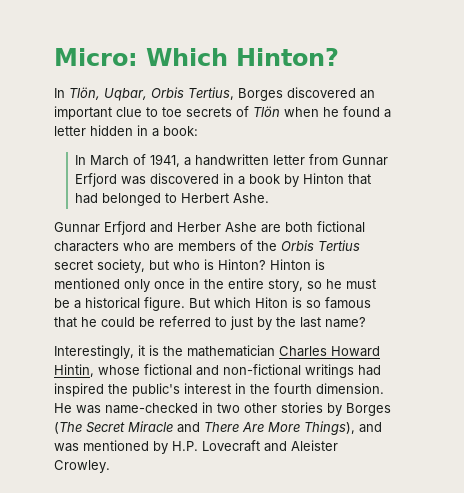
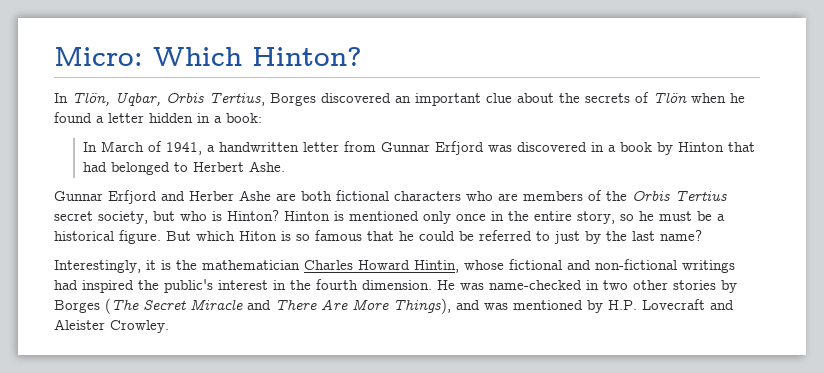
- In Tlön, Uqbar, Orbis Tertius, Borges discovered an important clue to toe secrets of Tlön when he found a letter hidden in a book:
+ In Tlön, Uqbar, Orbis Tertius, Borges discovered an important clue about the secrets of Tlön when he found a letter hidden in a book:

